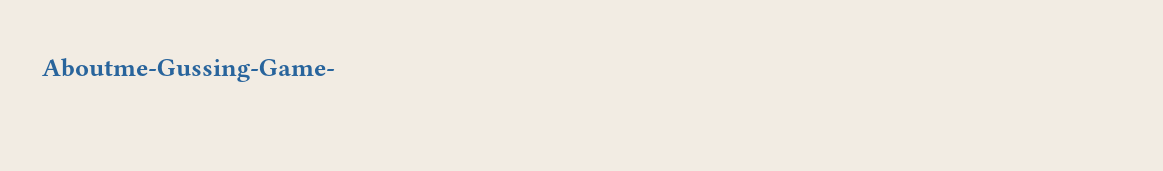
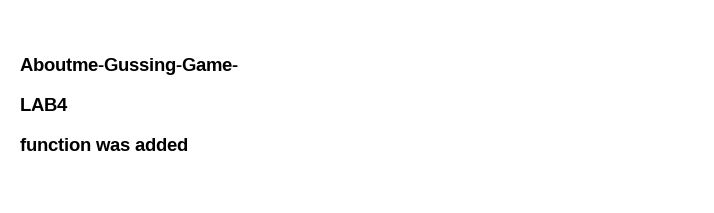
+ LAB4
+ function was added

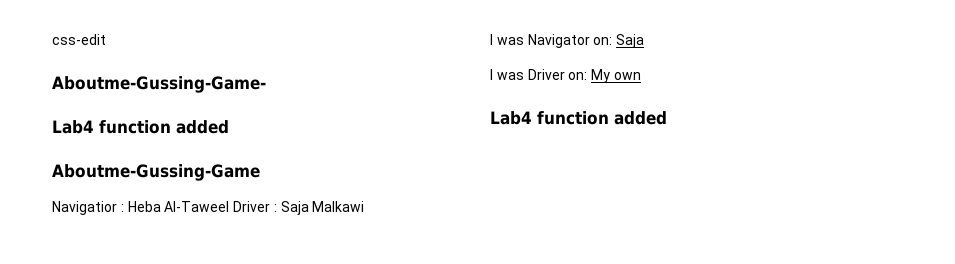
+ css-edit
  Aboutme-Gussing-Game-
- LAB4
- function was added
+ Lab4 function added
+ Aboutme-Gussing-Game
+ Navigatior : Heba Al-Taweel Driver : Saja Malkawi
+ I was Navigator on: Saja
+ I was Driver on: My own
+ Lab4 function added

